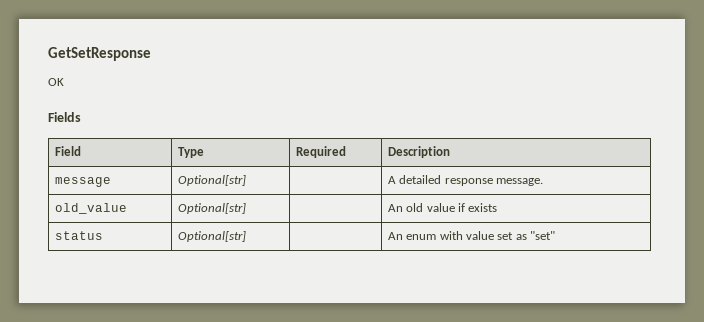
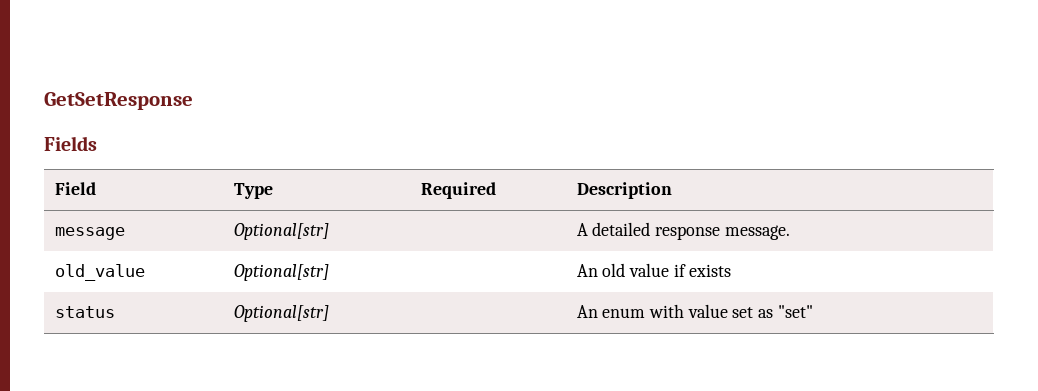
- OK

